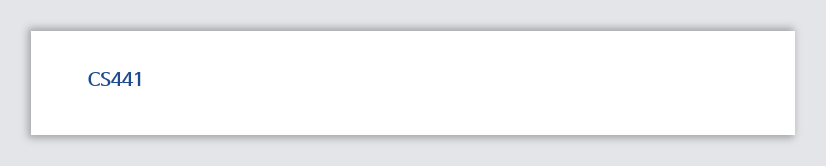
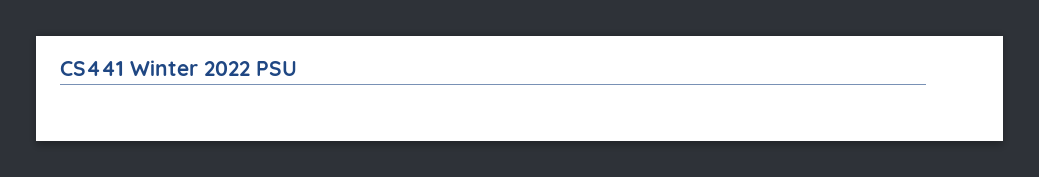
- CS441
+ CS441 Winter 2022 PSU

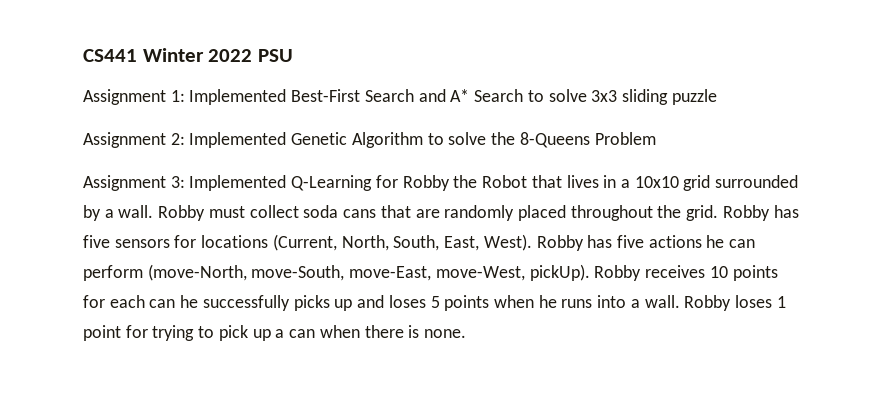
+ Assignment 1: Implemented Best-First Search and A* Search to solve 3x3 sliding puzzle
+ Assignment 2: Implemented Genetic Algorithm to solve the 8-Queens Problem
+ Assignment 3: Implemented Q-Learning for Robby the Robot that lives in a 10x10 grid surrounded by a wall. Robby must collect soda cans that are randomly placed throughout the grid. Robby has five sensors for locations (Current, North, South, East, West). Robby has five actions he can perform (move-North, move-South, move-East, move-West, pickUp). Robby receives 10 points for each can he successfully picks up and loses 5 points when he runs into a wall. Robby loses 1 point for trying to pick up a can when there is none.

